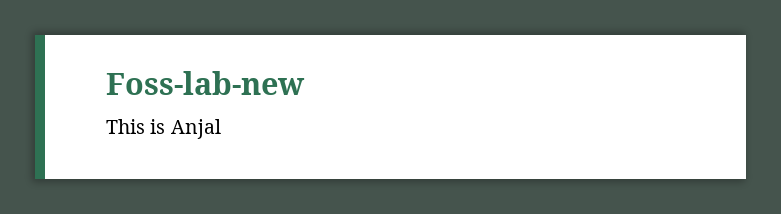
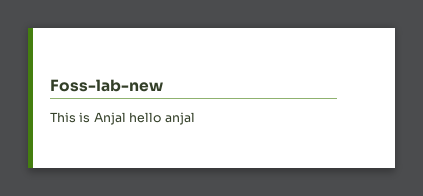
- This is Anjal
+ This is Anjal hello anjal

